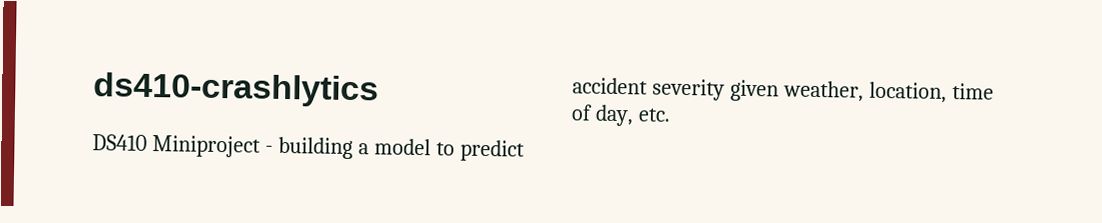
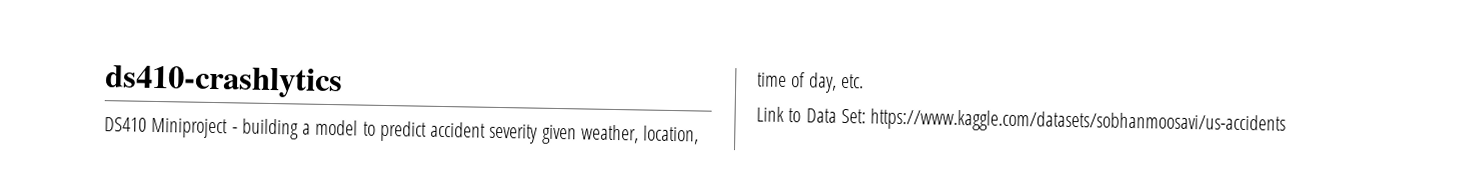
+ Link to Data Set: https://www.kaggle.com/datasets/sobhanmoosavi/us-accidents

